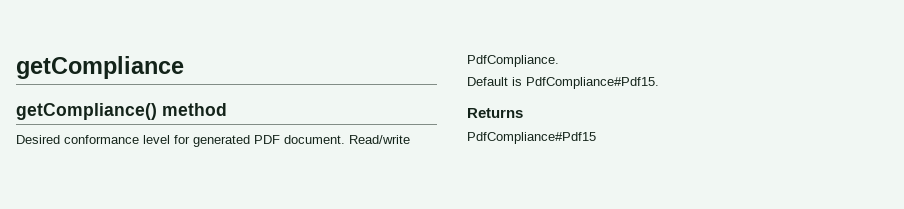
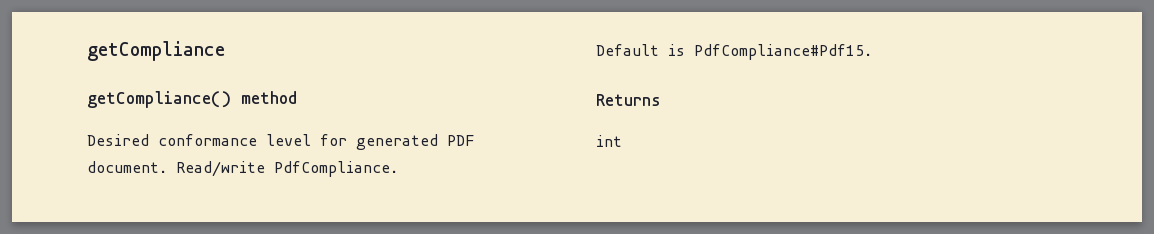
- PdfCompliance#Pdf15
+ int

